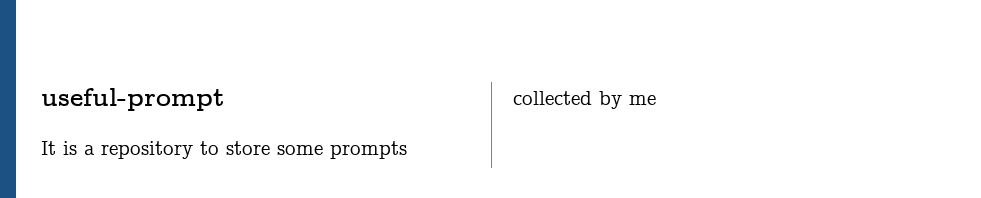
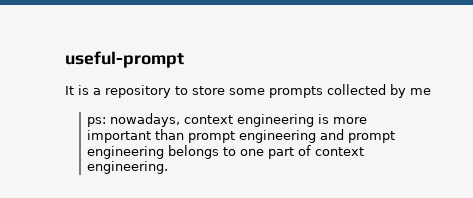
+ ps: nowadays, context engineering is more important than prompt engineering and prompt engineering belongs to one part of context engineering.

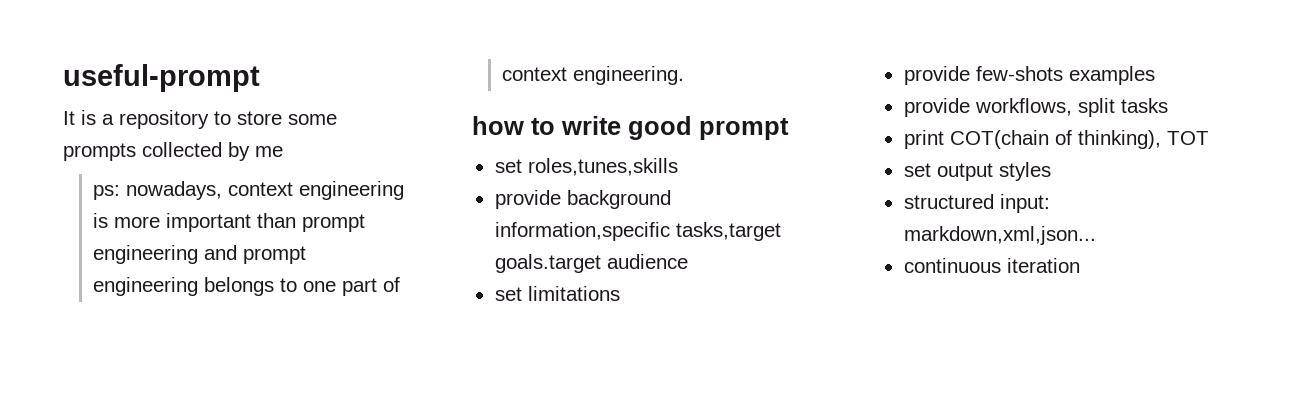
+ how to write good prompt
+ set roles,tunes,skills
+ provide background information,specific tasks,target goals.target audience
+ set limitations
+ provide few-shots examples
+ provide workflows, split tasks
+ print COT(chain of thinking), TOT
+ set output styles
+ structured input: markdown,xml,json...
+ continuous iteration

